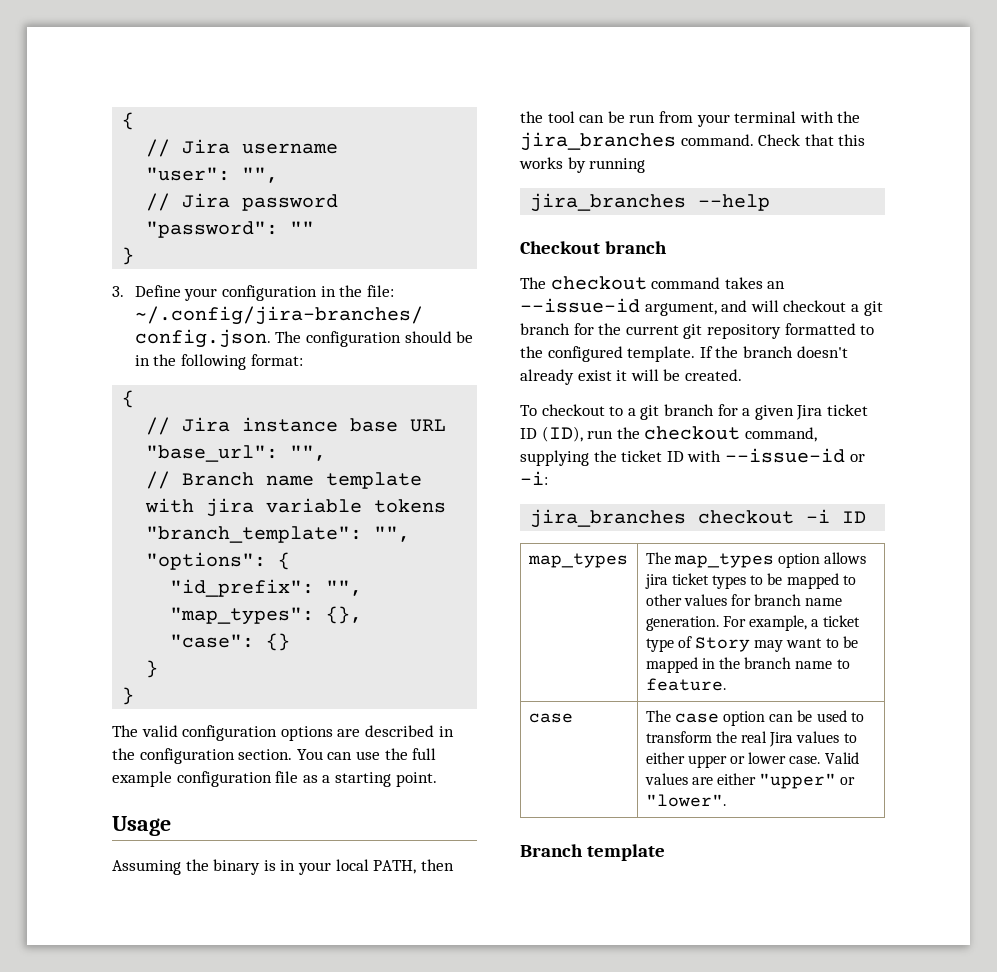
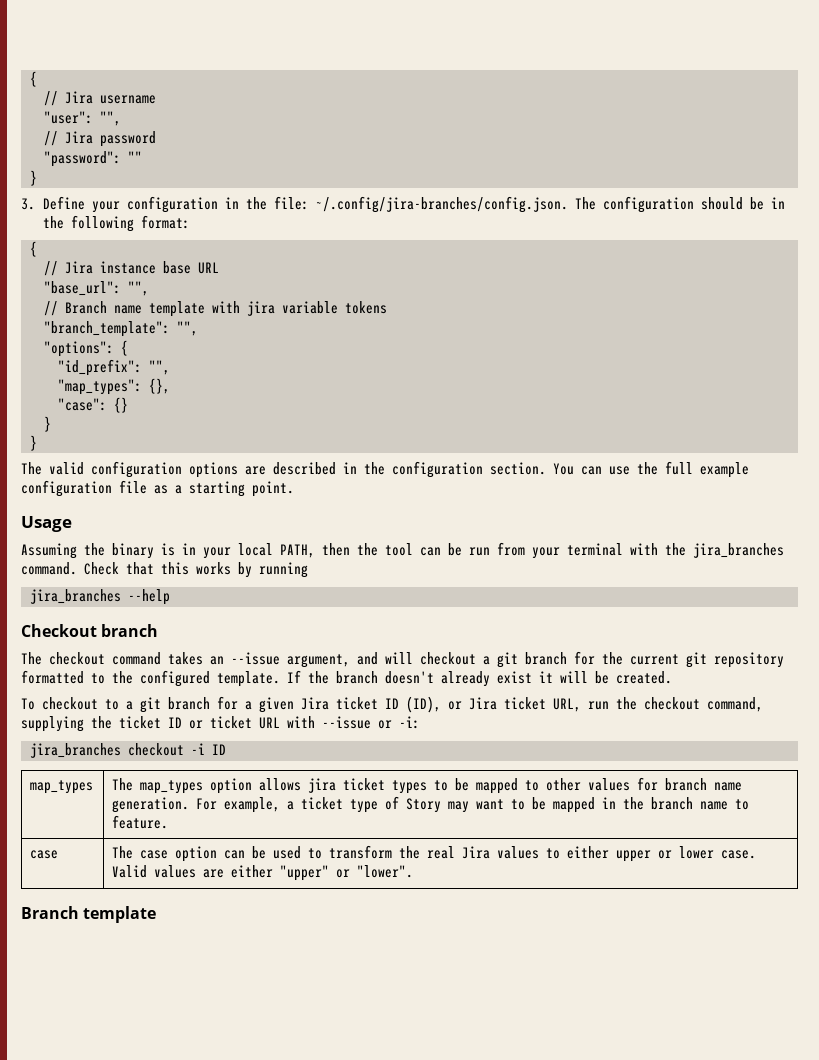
- The checkout command takes an --issue-id argument, and will checkout a git branch for the current git repository formatted to the configured template.
+ The checkout command takes an --issue argument, and will checkout a git branch for the current git repository formatted to the configured template.
- To checkout to a git branch for a given Jira ticket ID (ID), run the checkout command, supplying the ticket ID with --issue-id or -i:
+ To checkout to a git branch for a given Jira ticket ID (ID), or Jira ticket URL, run the checkout command, supplying the ticket ID or ticket URL with --issue or -i:

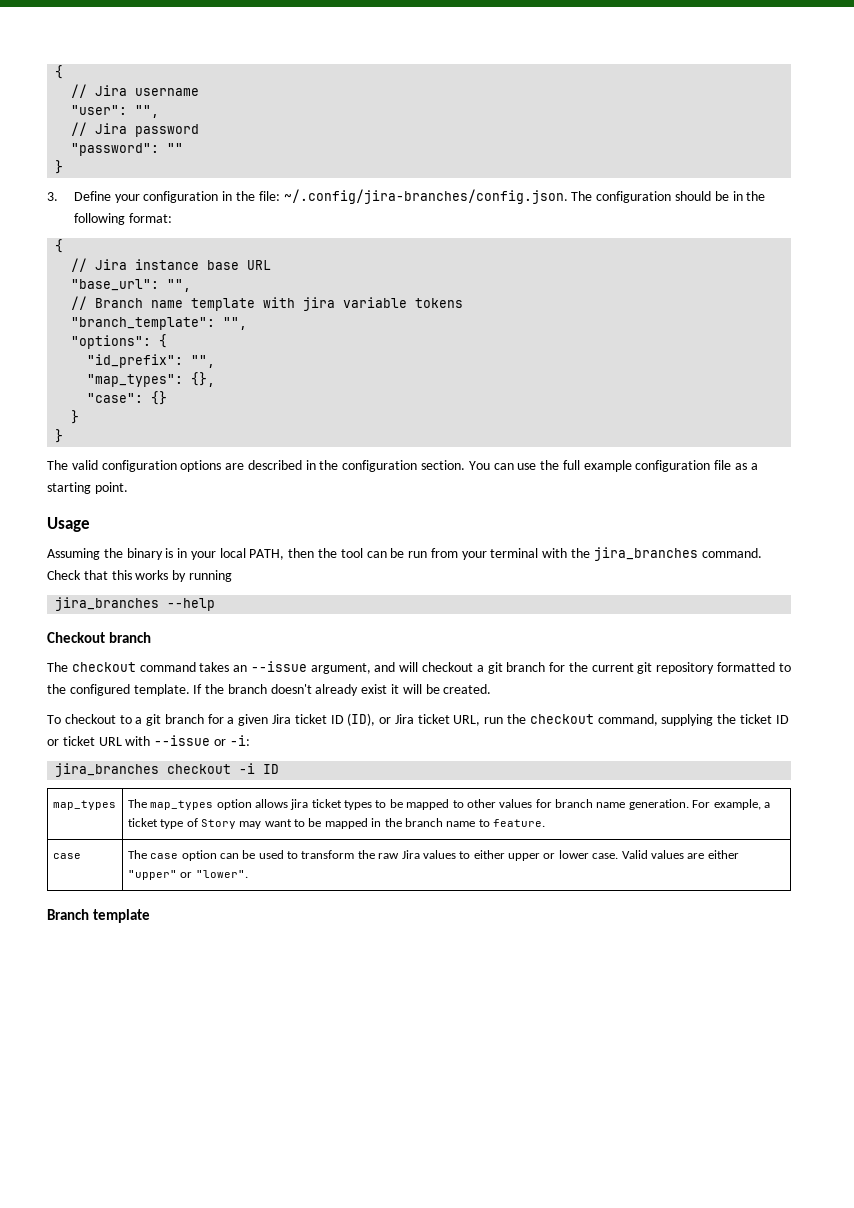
- case | The case option can be used to transform the real Jira values to either upper or lower case. Valid values are either "upper" or "lower".
+ case | The case option can be used to transform the raw Jira values to either upper or lower case. Valid values are either "upper" or "lower".

